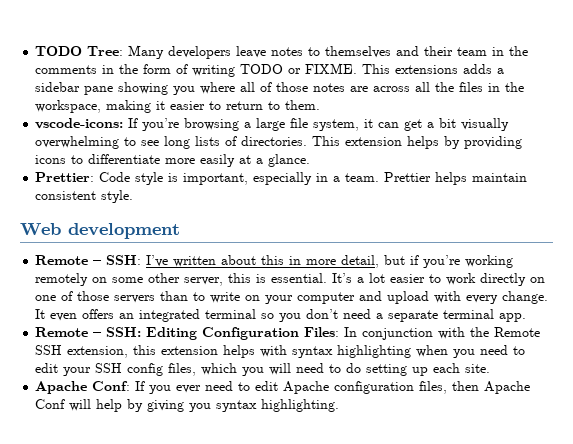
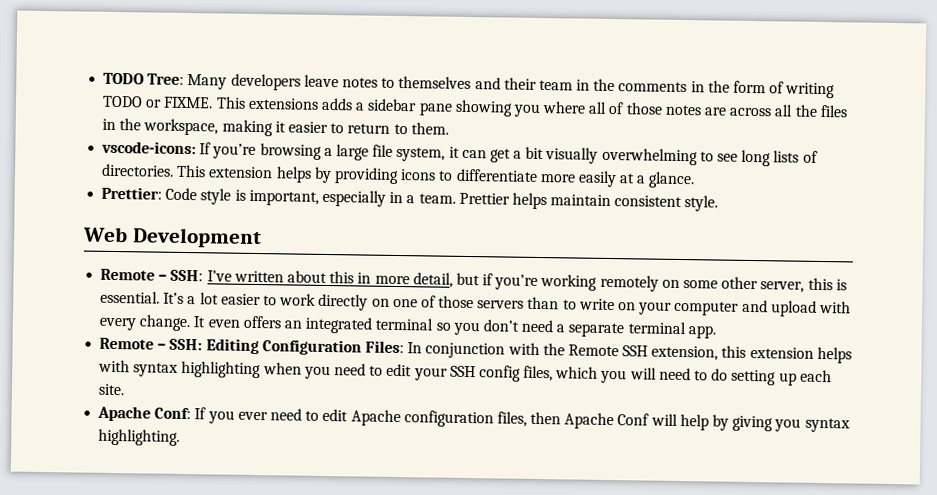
- Web development
+ Web Development

